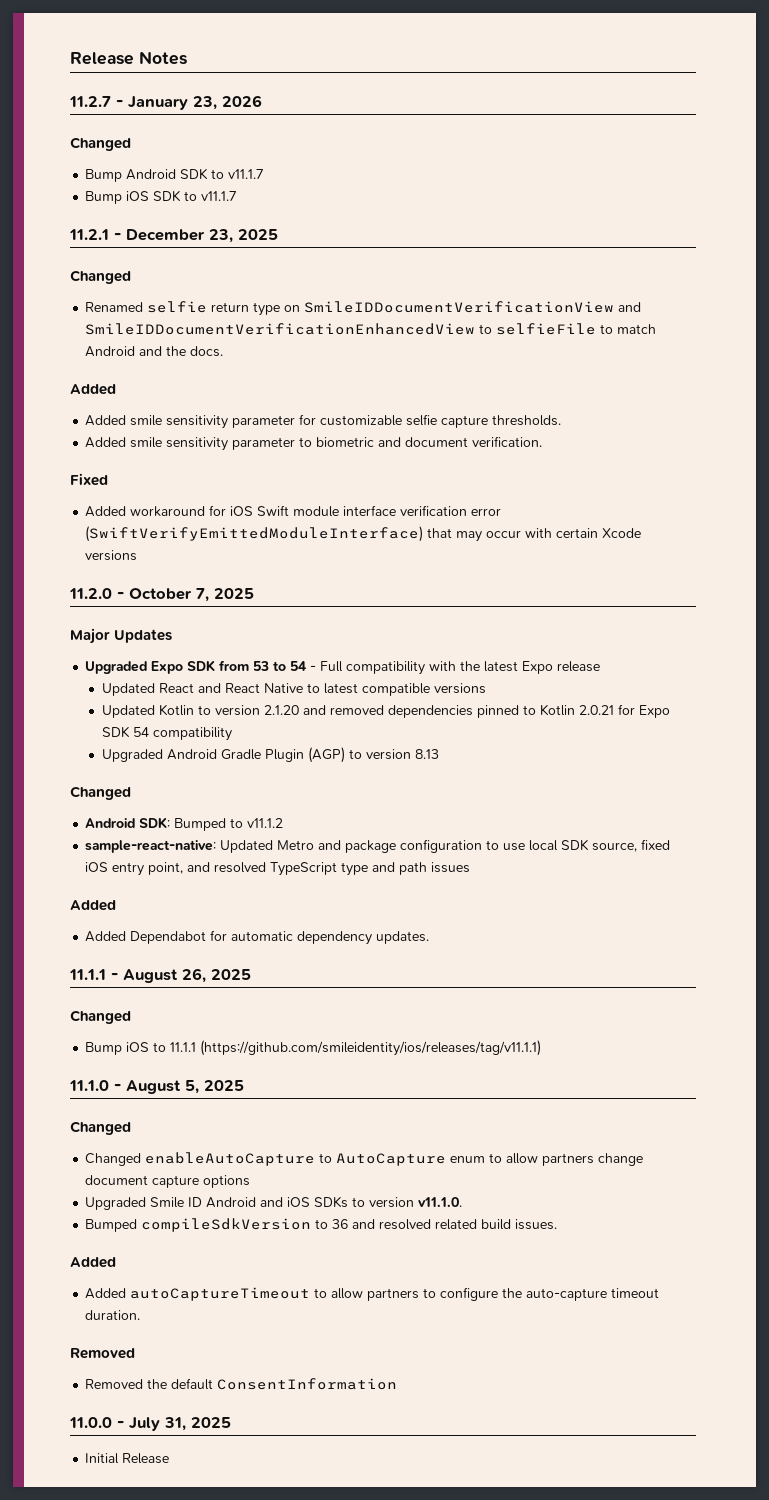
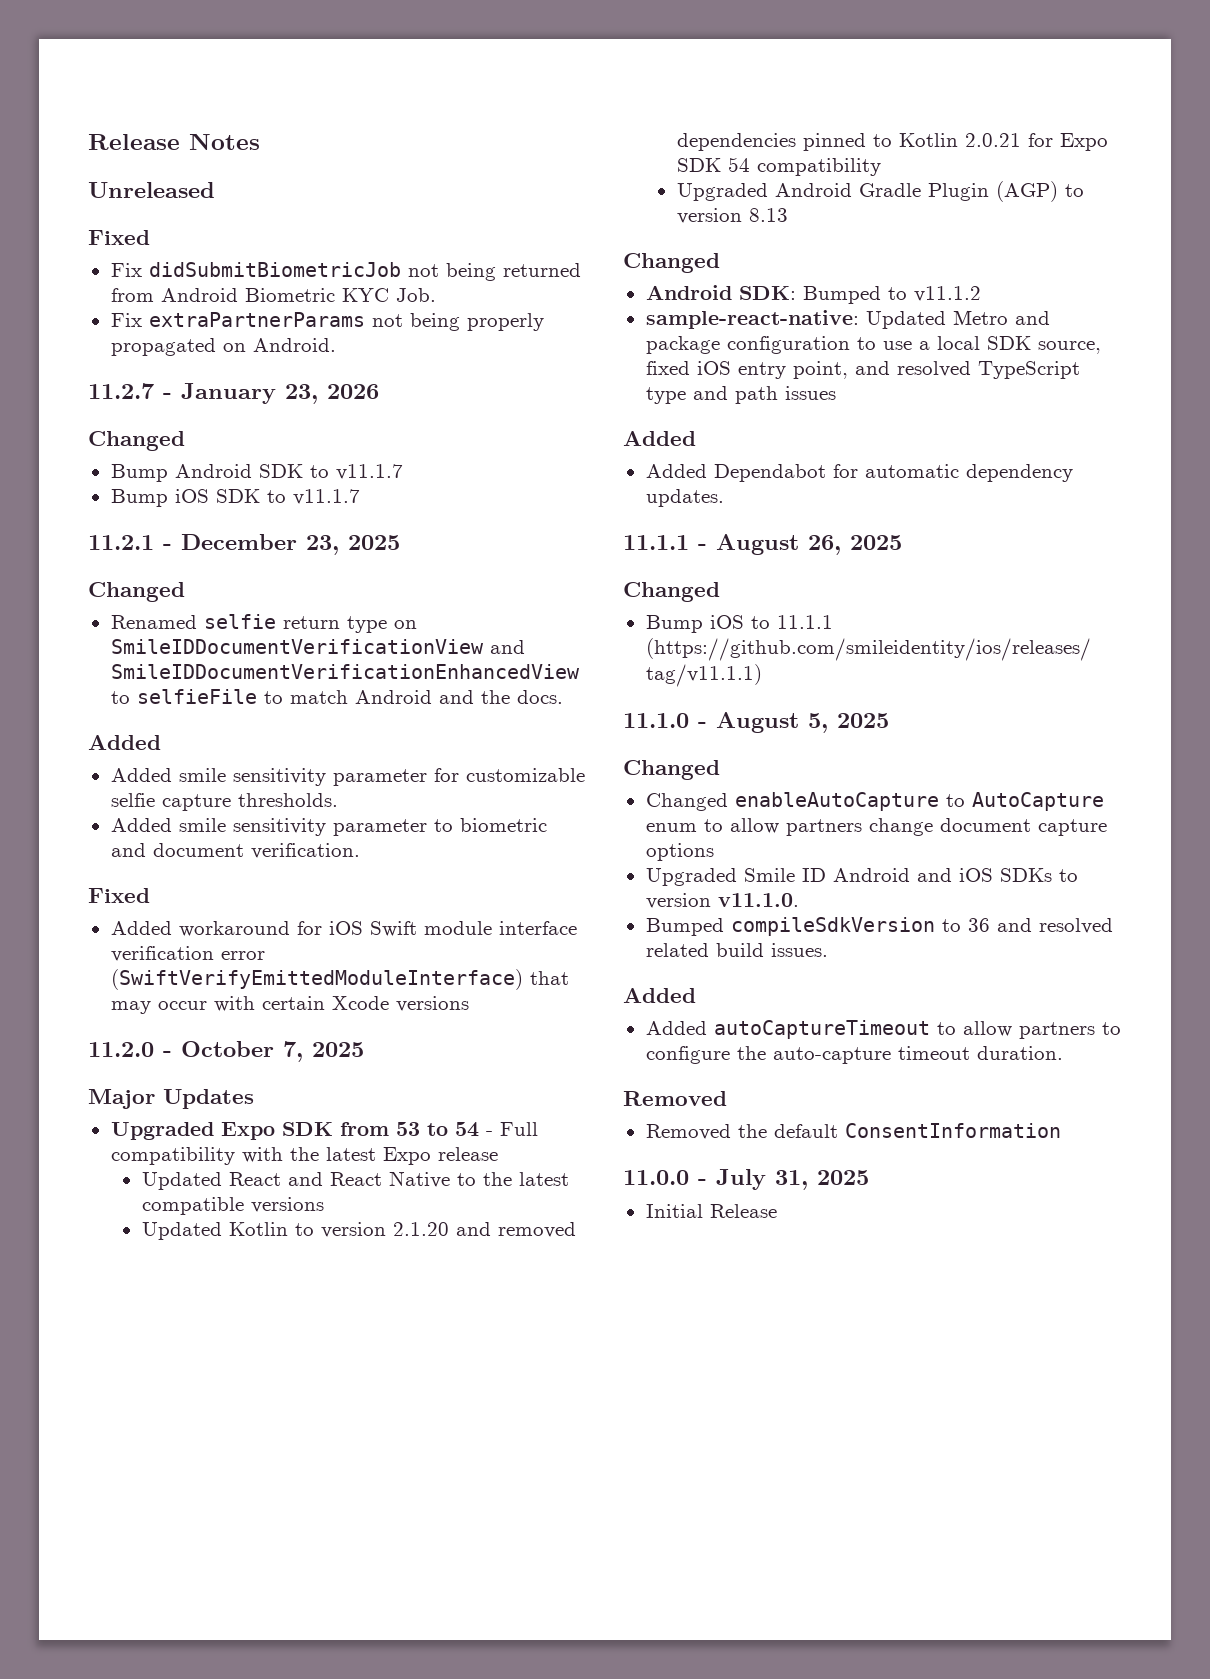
+ Unreleased
+ Fixed
+ Fix didSubmitBiometricJob not being returned from Android Biometric KYC Job.
+ Fix extraPartnerParams not being properly propagated on Android.
- Updated React and React Native to latest compatible versions
+ Updated React and React Native to the latest compatible versions
- sample-react-native: Updated Metro and package configuration to use local SDK source, fixed iOS entry point, and resolved TypeScript type and path issues
+ sample-react-native: Updated Metro and package configuration to use a local SDK source, fixed iOS entry point, and resolved TypeScript type and path issues

